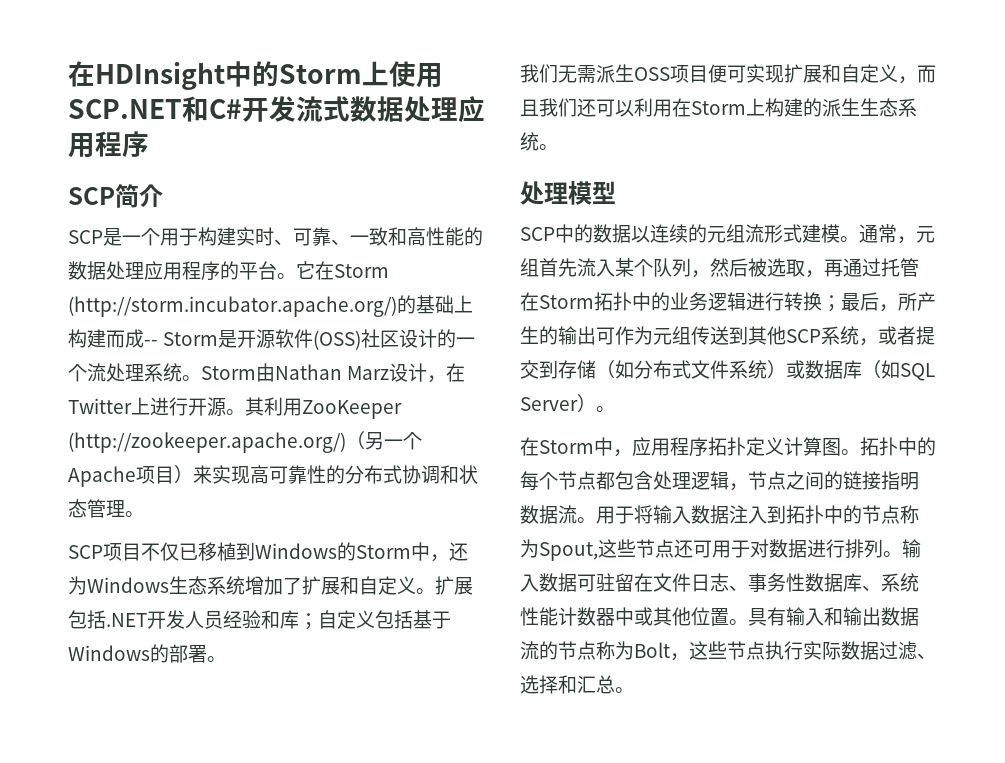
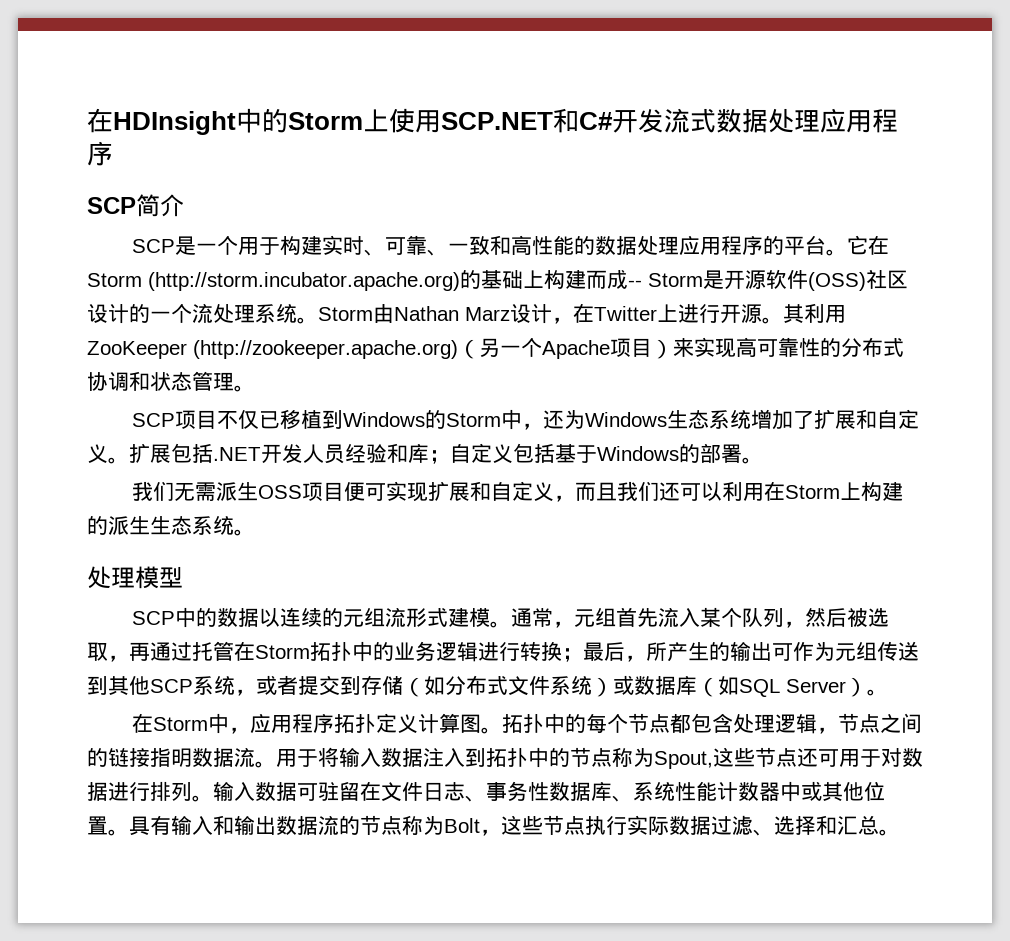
- 它在Storm (http://storm.incubator.apache.org/)的基础上构建而成-- Storm是开源软件(OSS)社区设计的一个流处理系统。
+ 它在Storm (http://storm.incubator.apache.org)的基础上构建而成-- Storm是开源软件(OSS)社区设计的一个流处理系统。
- 其利用ZooKeeper (http://zookeeper.apache.org/)（另一个Apache项目）来实现高可靠性的分布式协调和状态管理。
+ 其利用ZooKeeper (http://zookeeper.apache.org)（另一个Apache项目）来实现高可靠性的分布式协调和状态管理。

